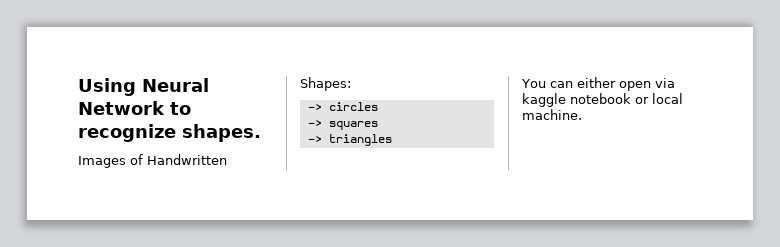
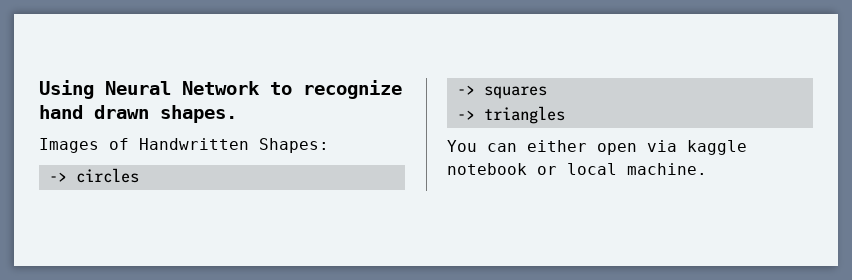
- Using Neural Network to recognize shapes.
+ Using Neural Network to recognize hand drawn shapes.

